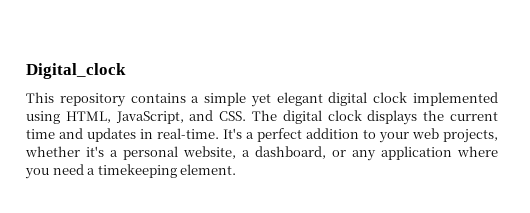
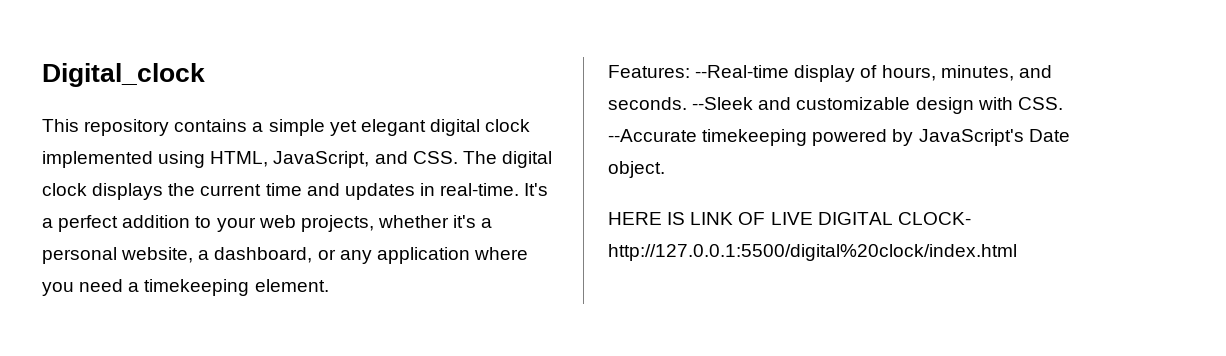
+ Features: --Real-time display of hours, minutes, and seconds. --Sleek and customizable design with CSS. --Accurate timekeeping powered by JavaScript's Date object.
+ HERE IS LINK OF LIVE DIGITAL CLOCK- http://127.0.0.1:5500/digital%20clock/index.html

